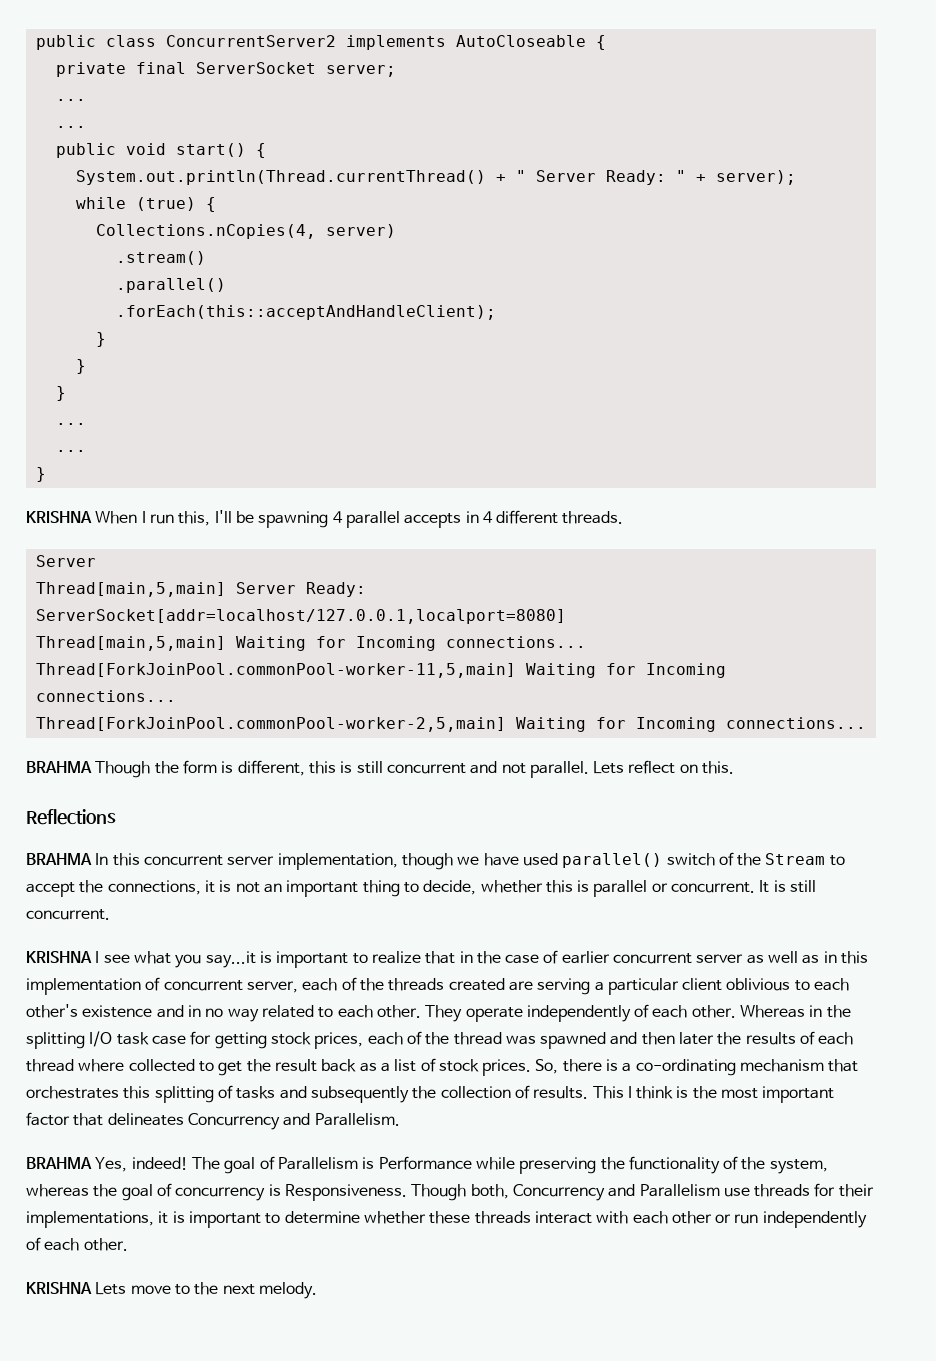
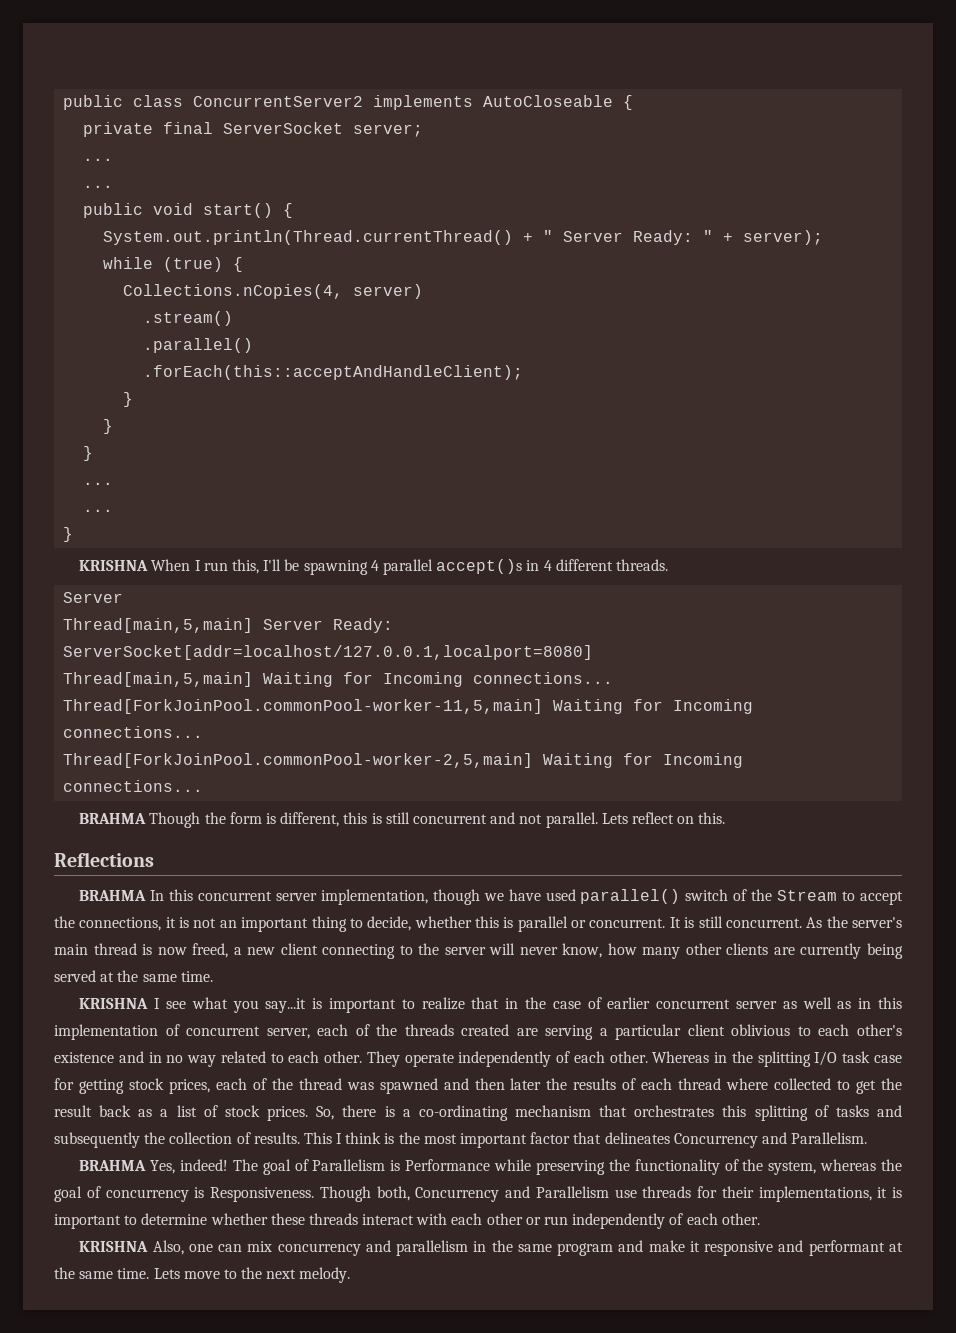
- KRISHNA When I run this, I'll be spawning 4 parallel accepts in 4 different threads.
+ KRISHNA When I run this, I'll be spawning 4 parallel accept()s in 4 different threads.
+ As the server's main thread is now freed, a new client connecting to the server will never know, how many other clients are currently being served at the same time.
- KRISHNA Lets move to the next melody.
+ KRISHNA Also, one can mix concurrency and parallelism in the same program and make it responsive and performant at the same time. Lets move to the next melody.

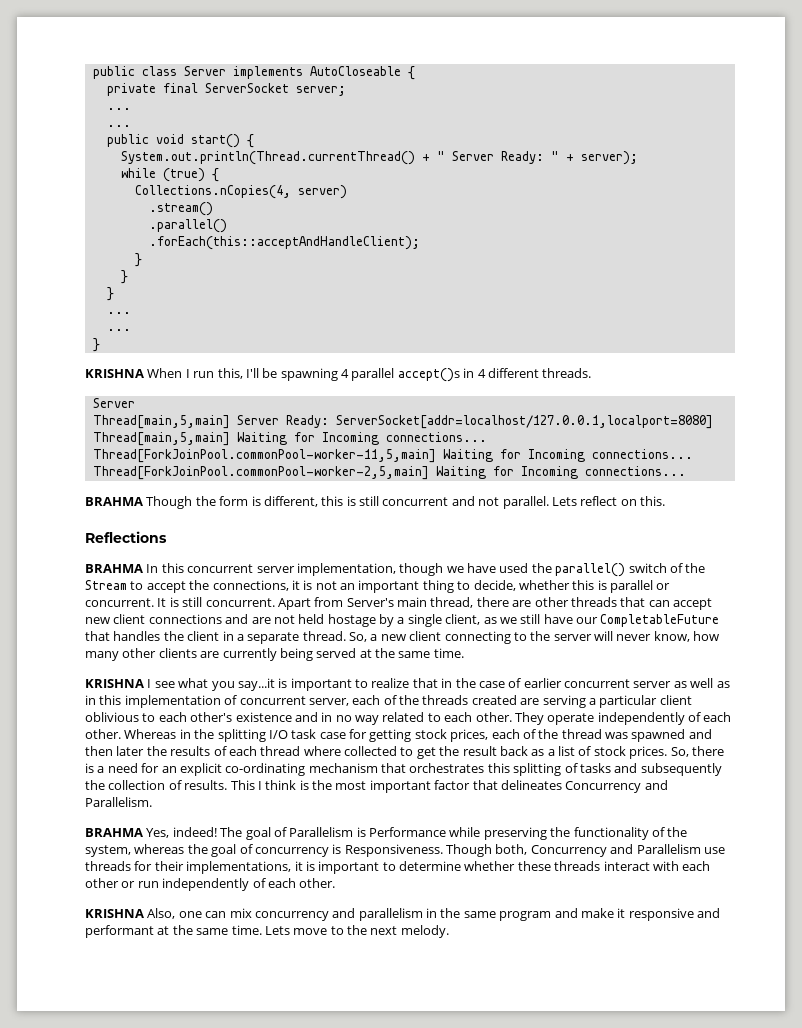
- public class ConcurrentServer2 implements AutoCloseable {
+ public class Server implements AutoCloseable {
- BRAHMA In this concurrent server implementation, though we have used parallel() switch of the Stream to accept the connections, it is not an important thing to decide, whether this is parallel or concurrent.
+ BRAHMA In this concurrent server implementation, though we have used the parallel() switch of the Stream to accept the connections, it is not an important thing to decide, whether this is parallel or concurrent.
- As the server's main thread is now freed, a new client connecting to the server will never know, how many other clients are currently being served at the same time.
+ Apart from Server's main thread, there are other threads that can accept new client connections and are not held hostage by a single client, as we still have our CompletableFuture that handles the client in a separate thread. So, a new client connecting to the server will never know, how many other clients are currently being served at the same time.
- So, there is a co-ordinating mechanism that orchestrates this splitting of tasks and subsequently the collection of results.
+ So, there is a need for an explicit co-ordinating mechanism that orchestrates this splitting of tasks and subsequently the collection of results.

